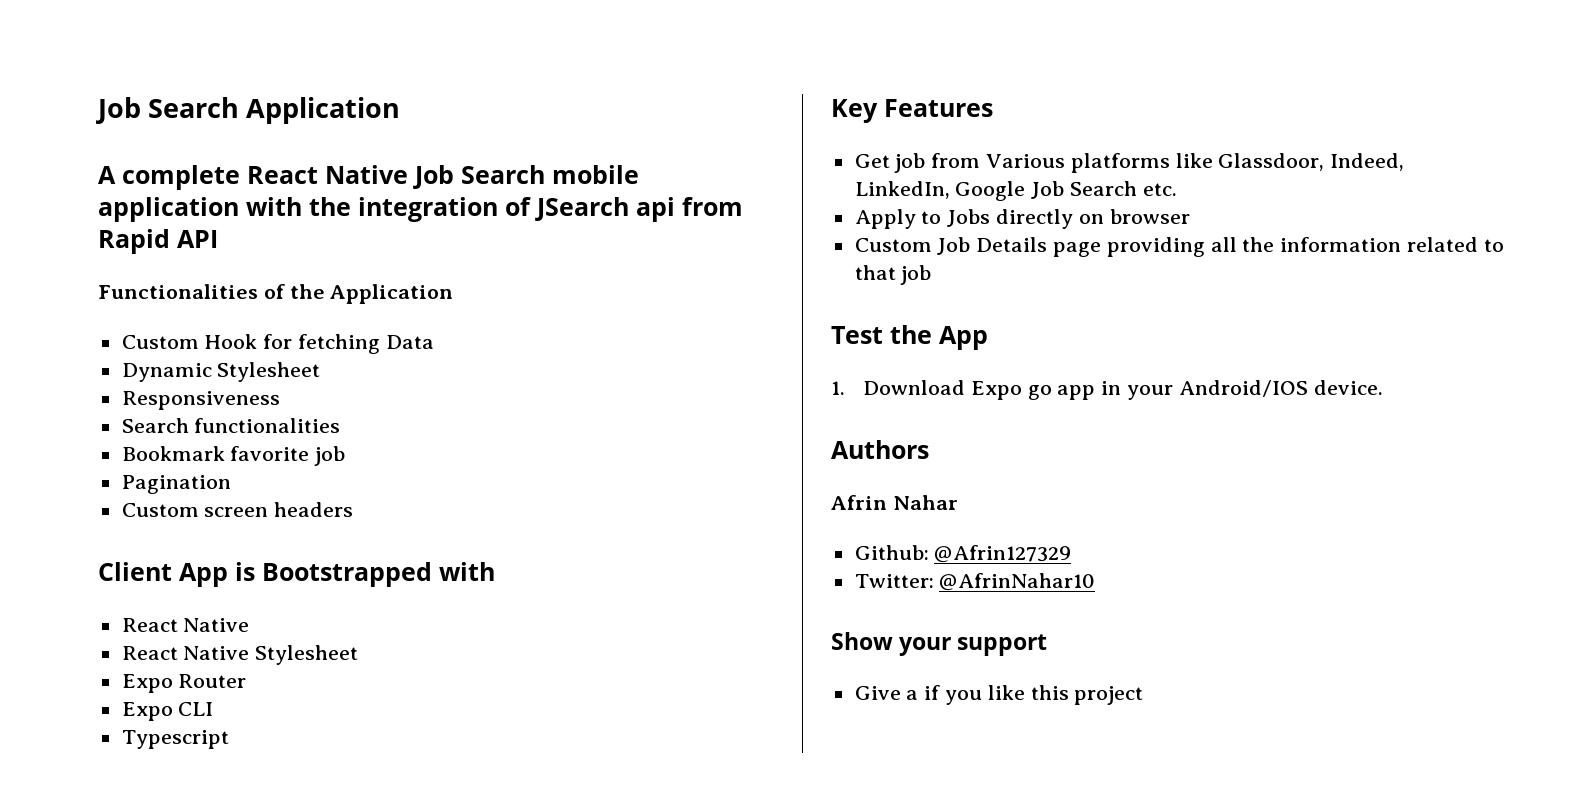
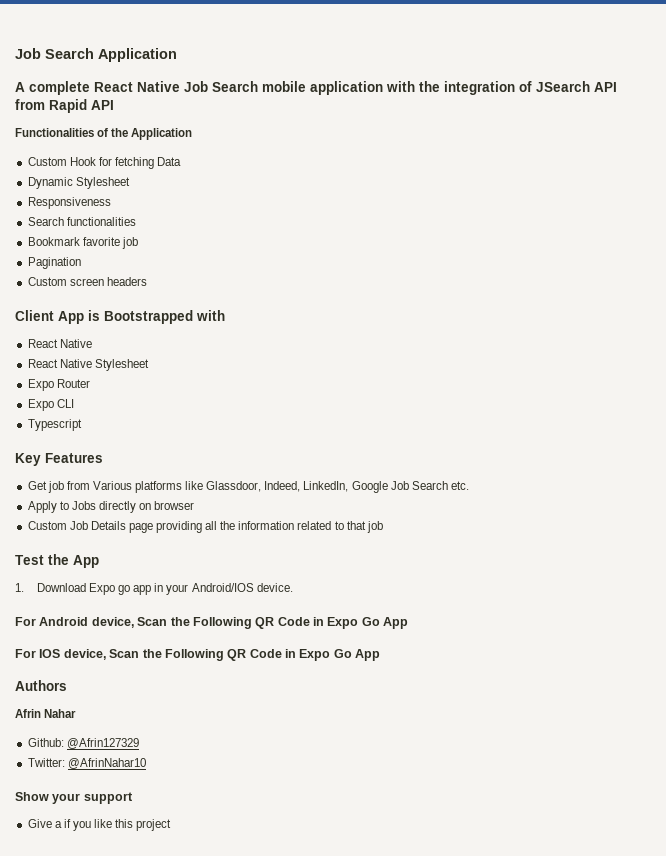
- A complete React Native Job Search mobile application with the integration of JSearch api from Rapid API
+ A complete React Native Job Search mobile application with the integration of JSearch API from Rapid API
+ For Android device, Scan the Following QR Code in Expo Go App
+ For IOS device, Scan the Following QR Code in Expo Go App

